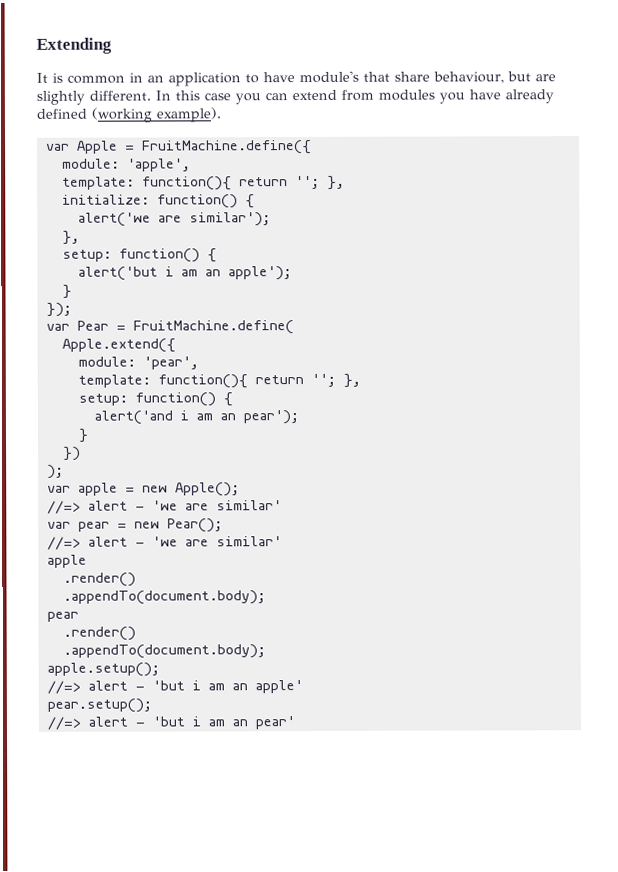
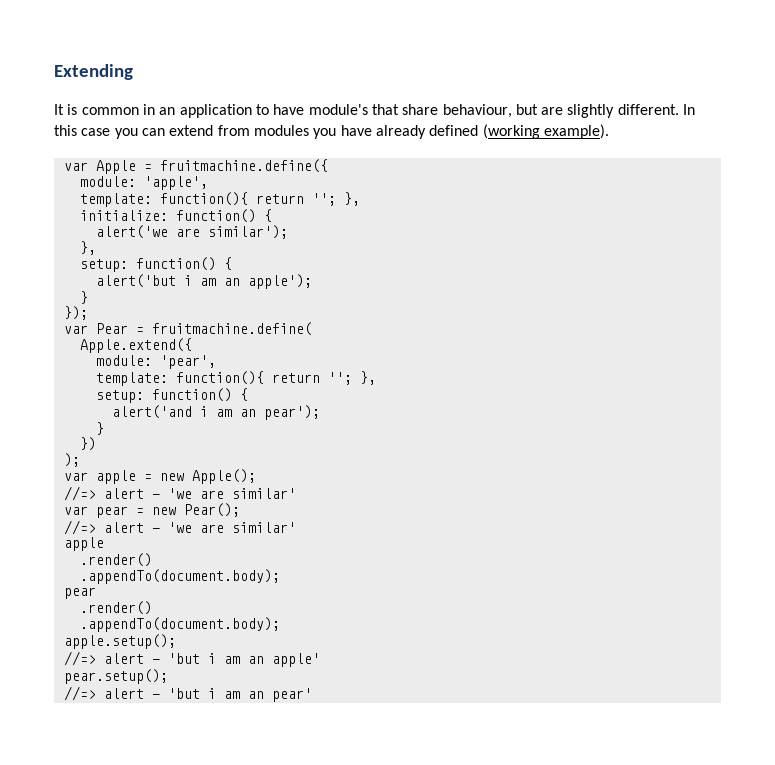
- var Apple = FruitMachine.define({
+ var Apple = fruitmachine.define({
- var Pear = FruitMachine.define(
+ var Pear = fruitmachine.define(

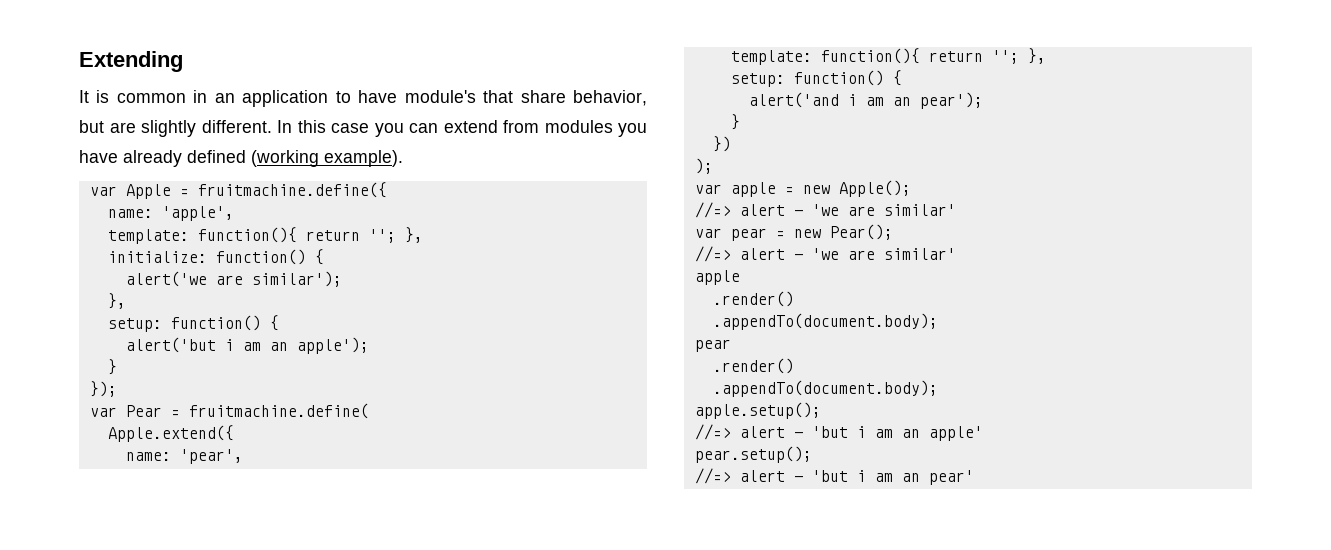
- It is common in an application to have module's that share behaviour, but are slightly different.
+ It is common in an application to have module's that share behavior, but are slightly different.
- module: 'apple',
+ name: 'apple',
- module: 'pear',
+ name: 'pear',

